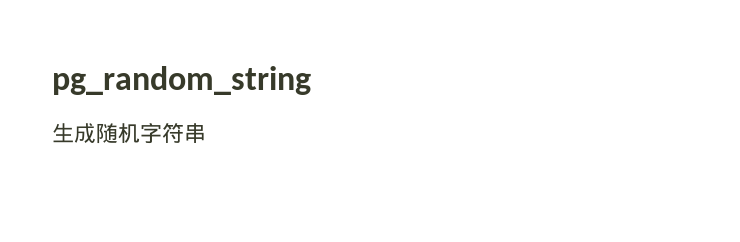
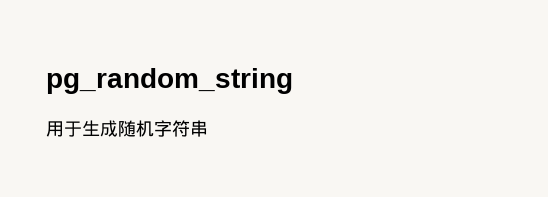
- 生成随机字符串
+ 用于生成随机字符串

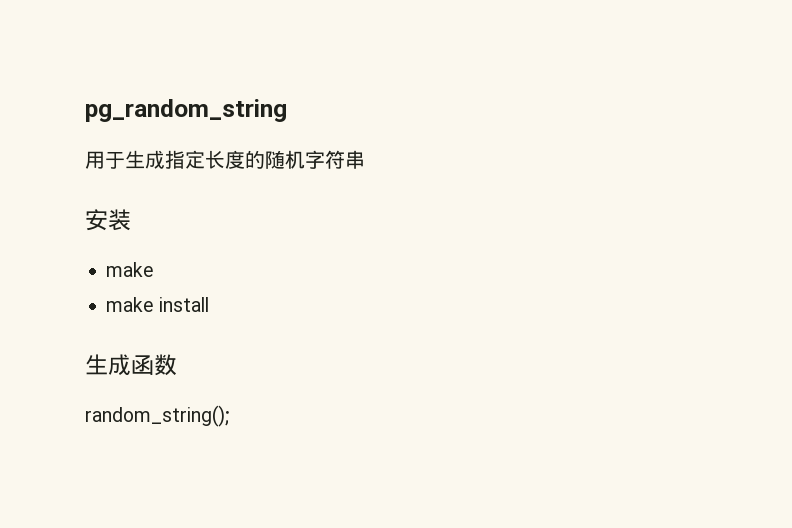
- 用于生成随机字符串
+ 用于生成指定长度的随机字符串
+ 安装
+ make
+ make install
+ 生成函数
+ random_string();

